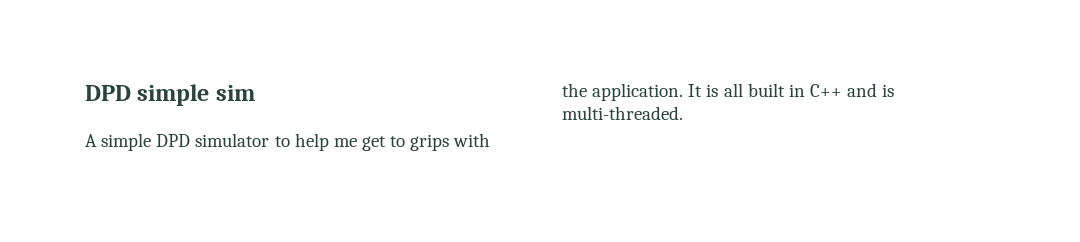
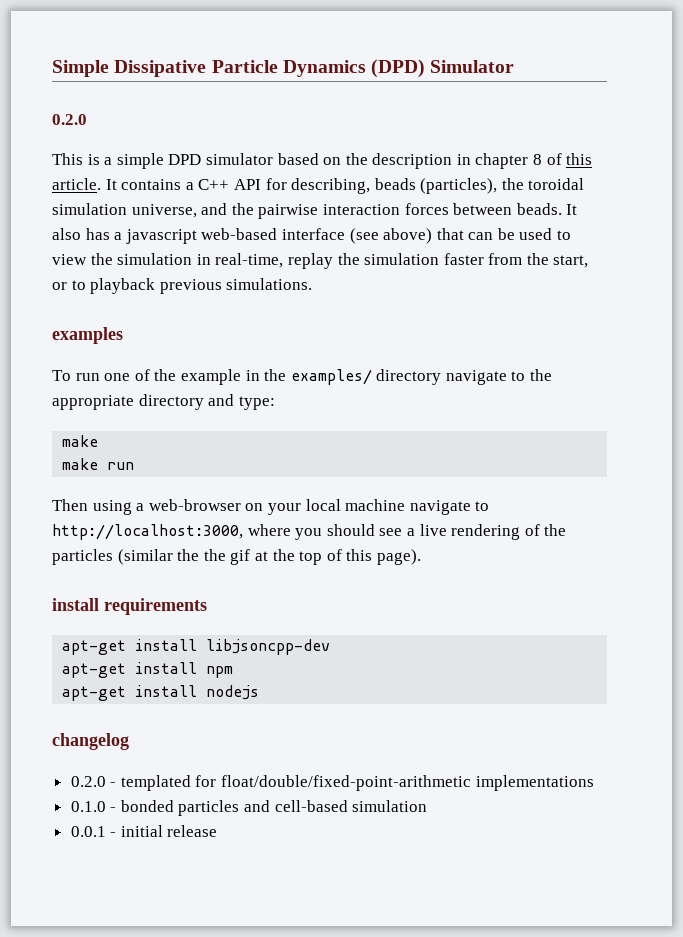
- DPD simple sim
- A simple DPD simulator to help me get to grips with the application. It is all built in C++ and is multi-threaded.
+ Simple Dissipative Particle Dynamics (DPD) Simulator
+ 0.2.0
+ This is a simple DPD simulator based on the description in chapter 8 of this article. It contains a C++ API for describing, beads (particles), the toroidal simulation universe, and the pairwise interaction forces between beads. It also has a javascript web-based interface (see above) that can be used to view the simulation in real-time, replay the simulation faster from the start, or to playback previous simulations.
+ examples
+ To run one of the example in the examples/ directory navigate to the appropriate directory and type:
+ make
+ make run
+ Then using a web-browser on your local machine navigate to http://localhost:3000, where you should see a live rendering of the particles (similar the the gif at the top of this page).
+ install requirements
+ apt-get install libjsoncpp-dev
+ apt-get install npm
+ apt-get install nodejs
+ changelog
+ 0.2.0 - templated for float/double/fixed-point-arithmetic implementations
+ 0.1.0 - bonded particles and cell-based simulation
+ 0.0.1 - initial release

